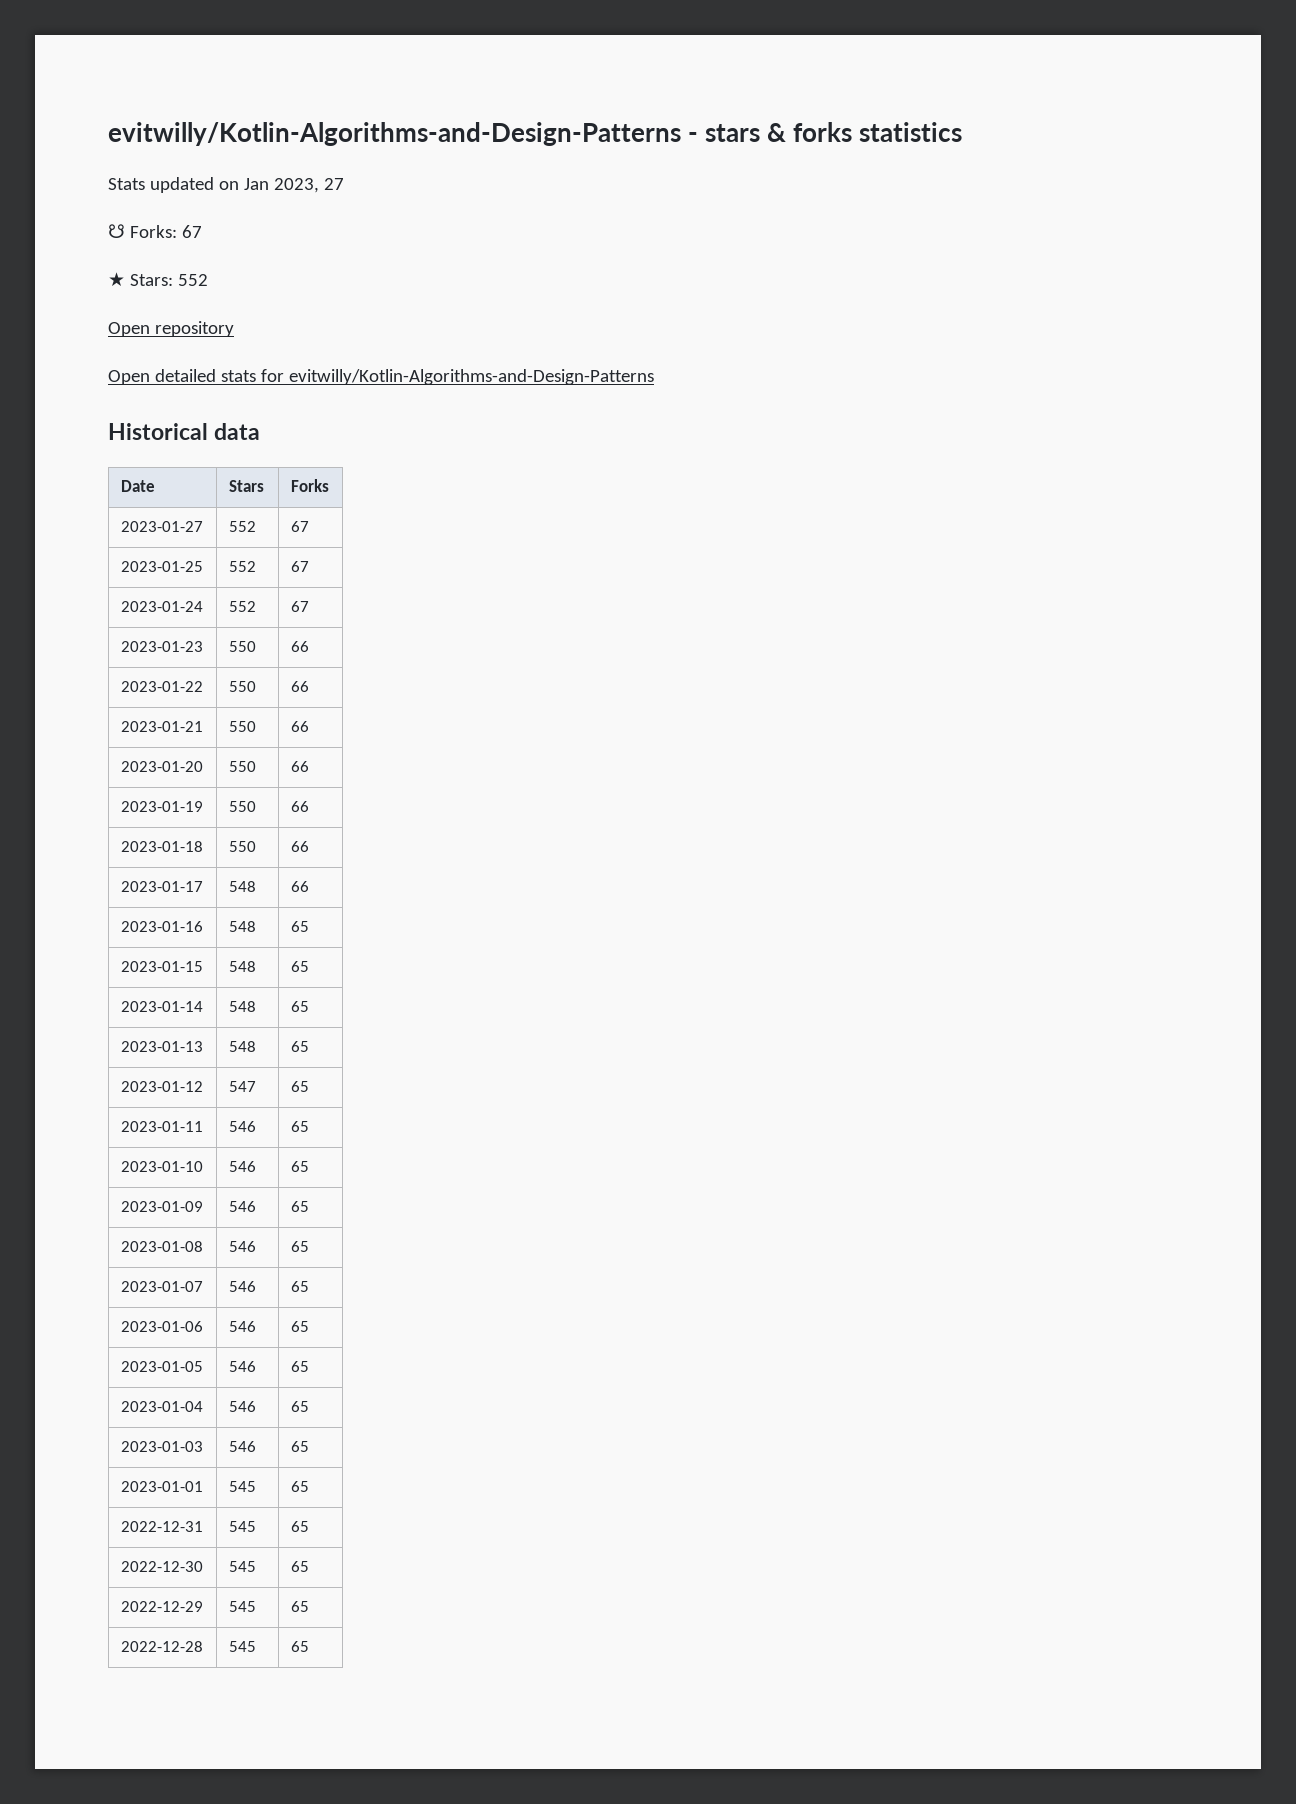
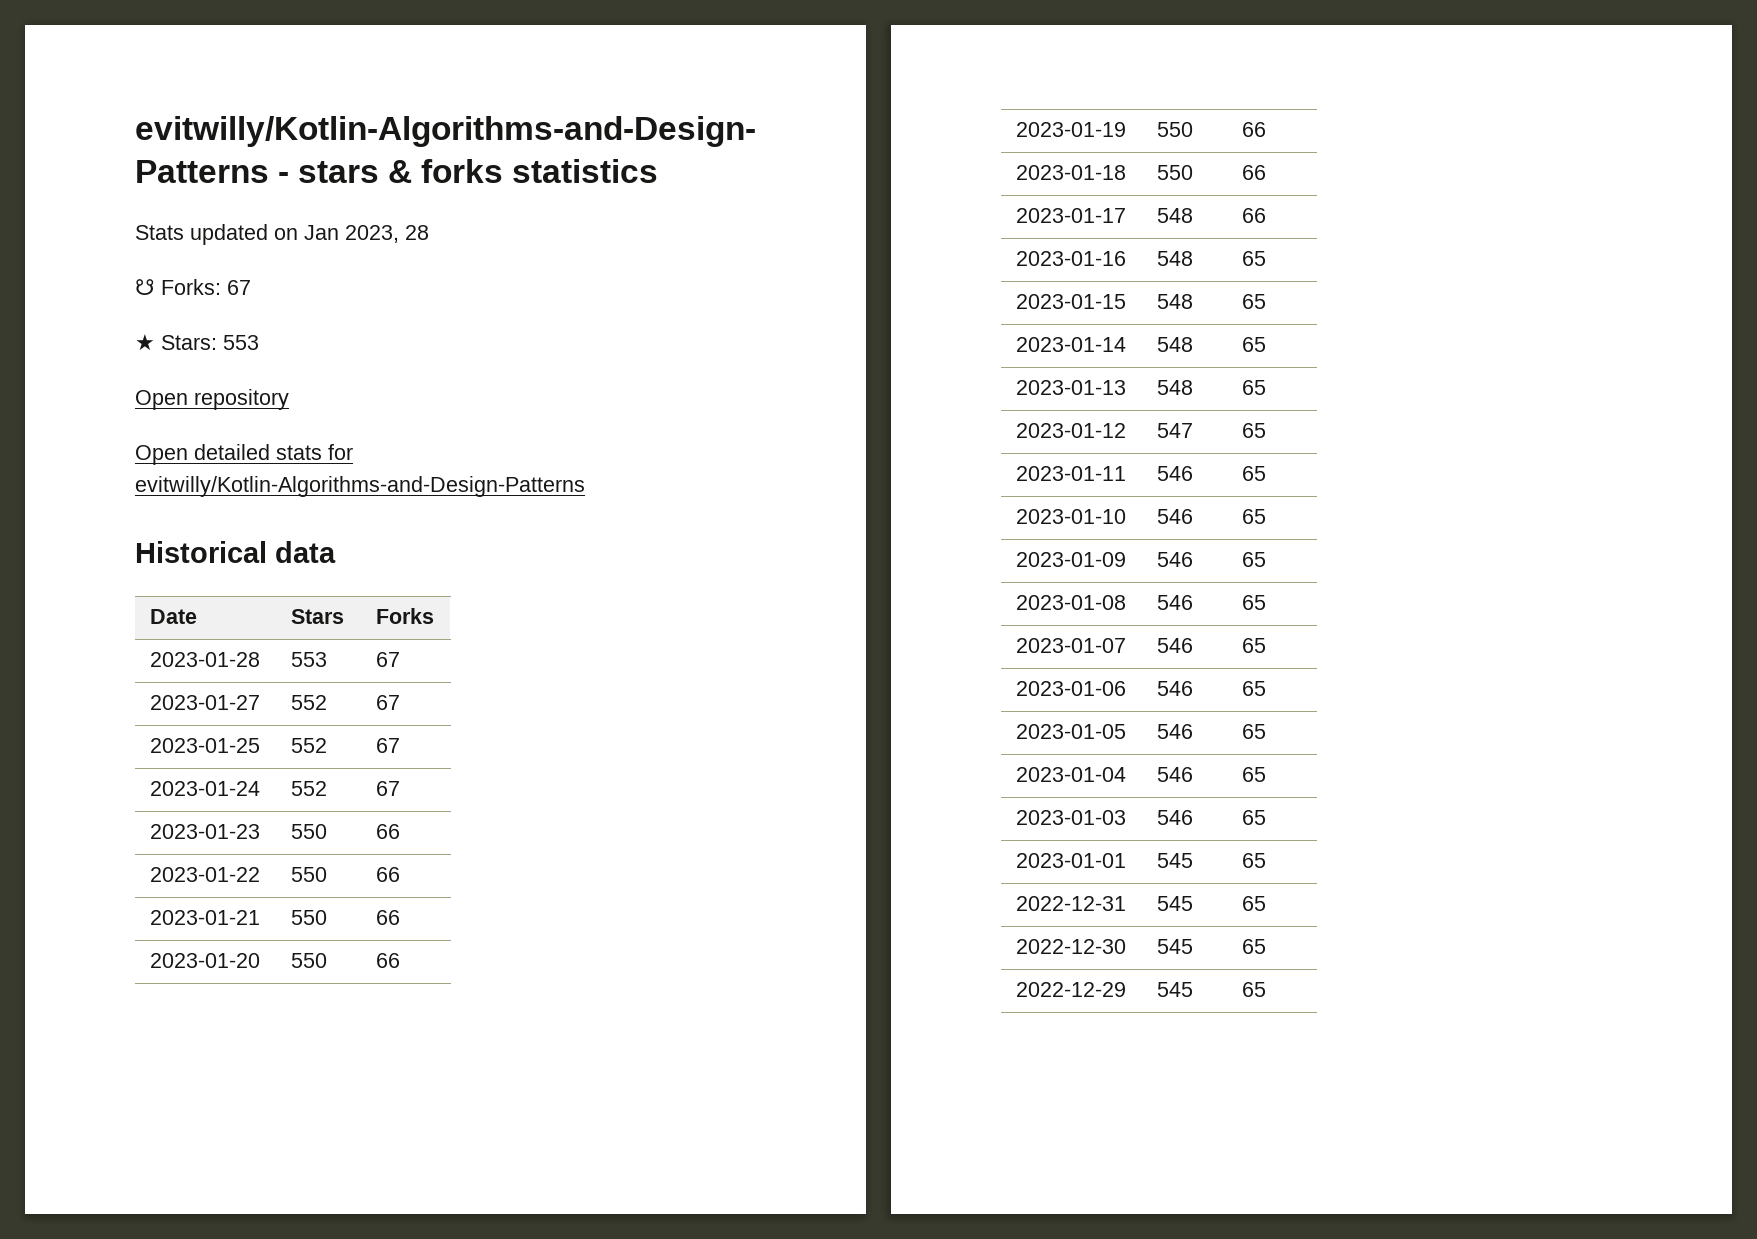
- Stats updated on Jan 2023, 27
+ Stats updated on Jan 2023, 28
- ★ Stars: 552
+ ★ Stars: 553
+ 2023-01-28 | 553 | 67
- 2022-12-28 | 545 | 65

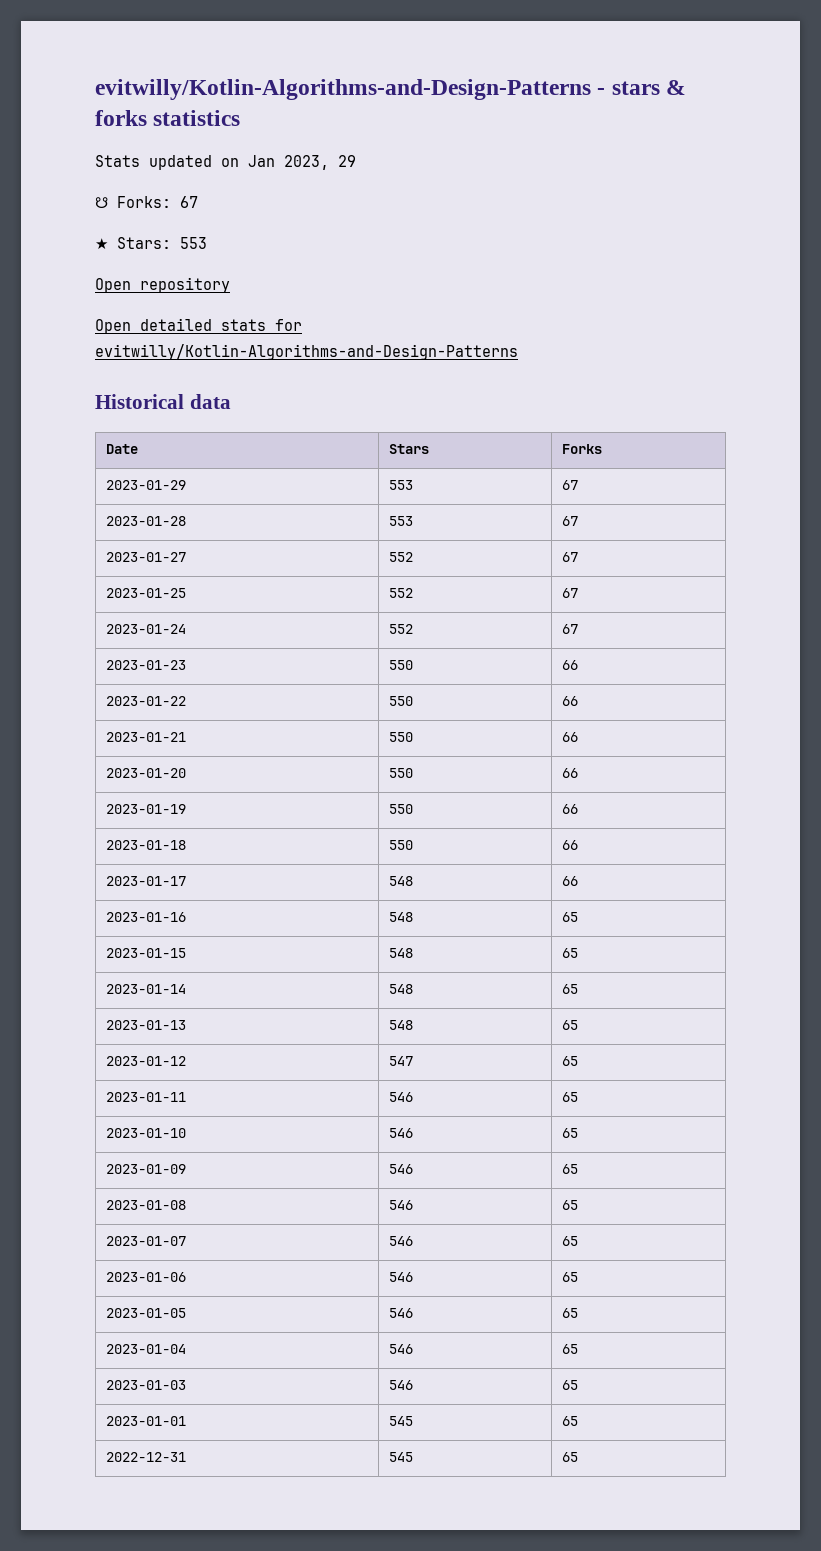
- Stats updated on Jan 2023, 28
+ Stats updated on Jan 2023, 29
+ 2023-01-29 | 553 | 67
- 2022-12-30 | 545 | 65
- 2022-12-29 | 545 | 65

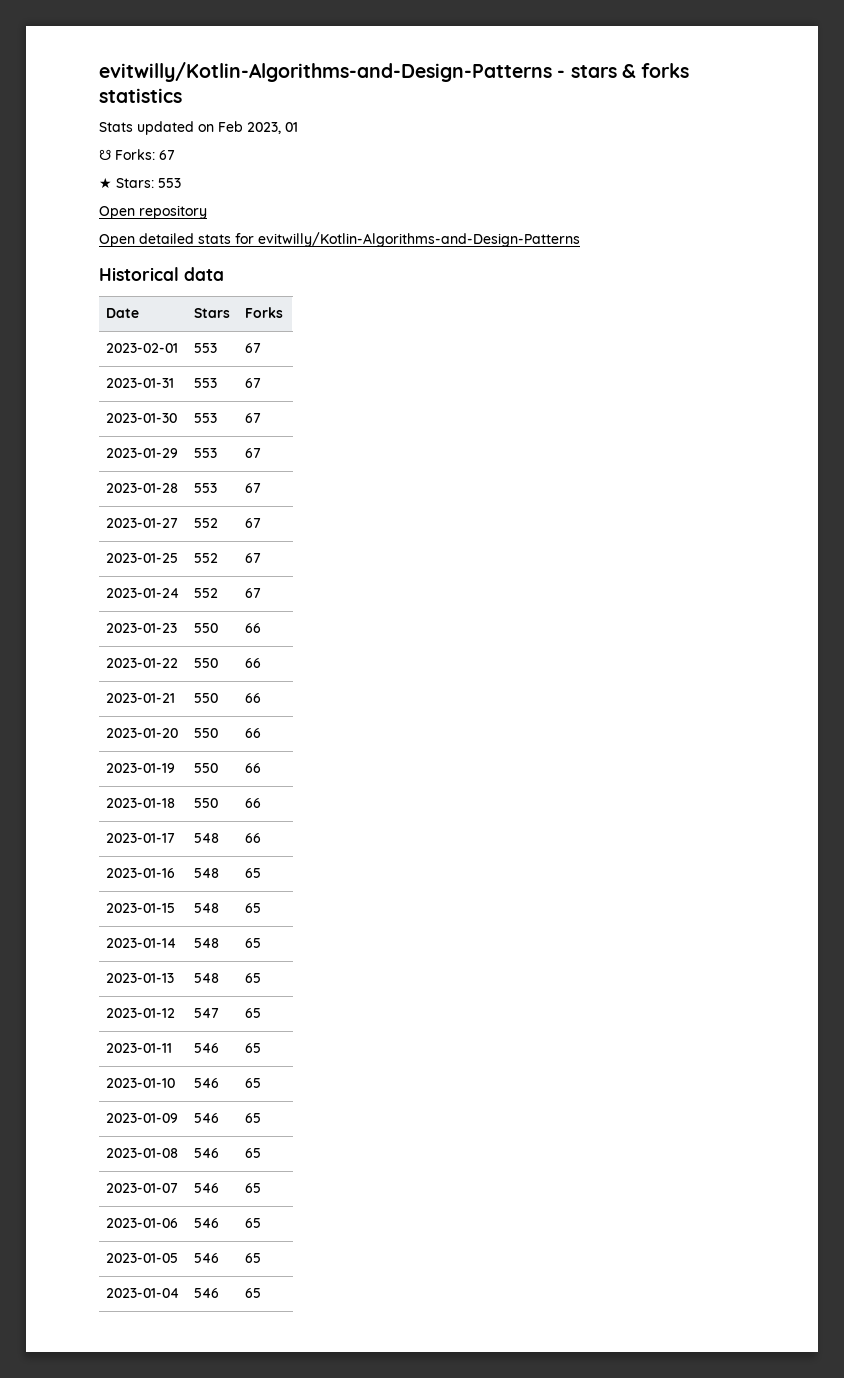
- Stats updated on Jan 2023, 29
+ Stats updated on Feb 2023, 01
+ 2023-02-01 | 553 | 67
+ 2023-01-31 | 553 | 67
+ 2023-01-30 | 553 | 67
- 2023-01-03 | 546 | 65
- 2023-01-01 | 545 | 65
- 2022-12-31 | 545 | 65

